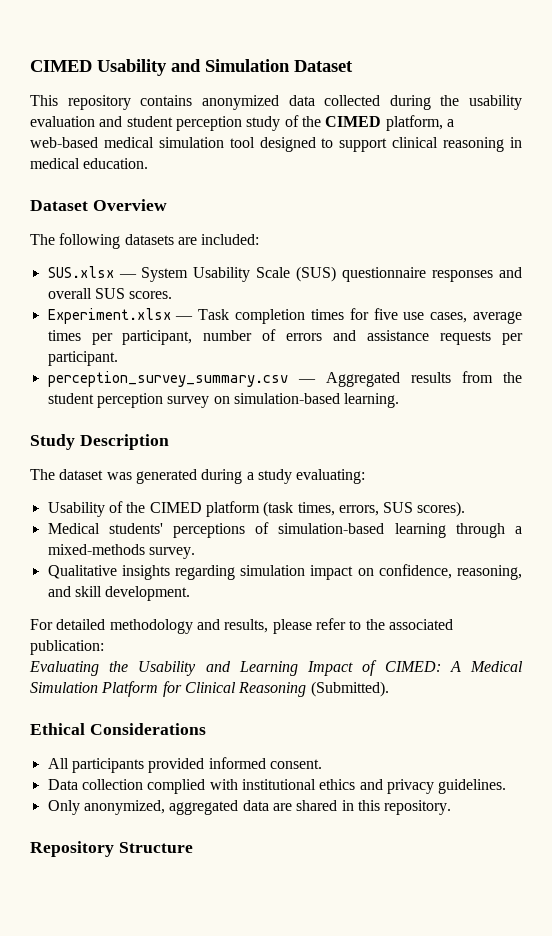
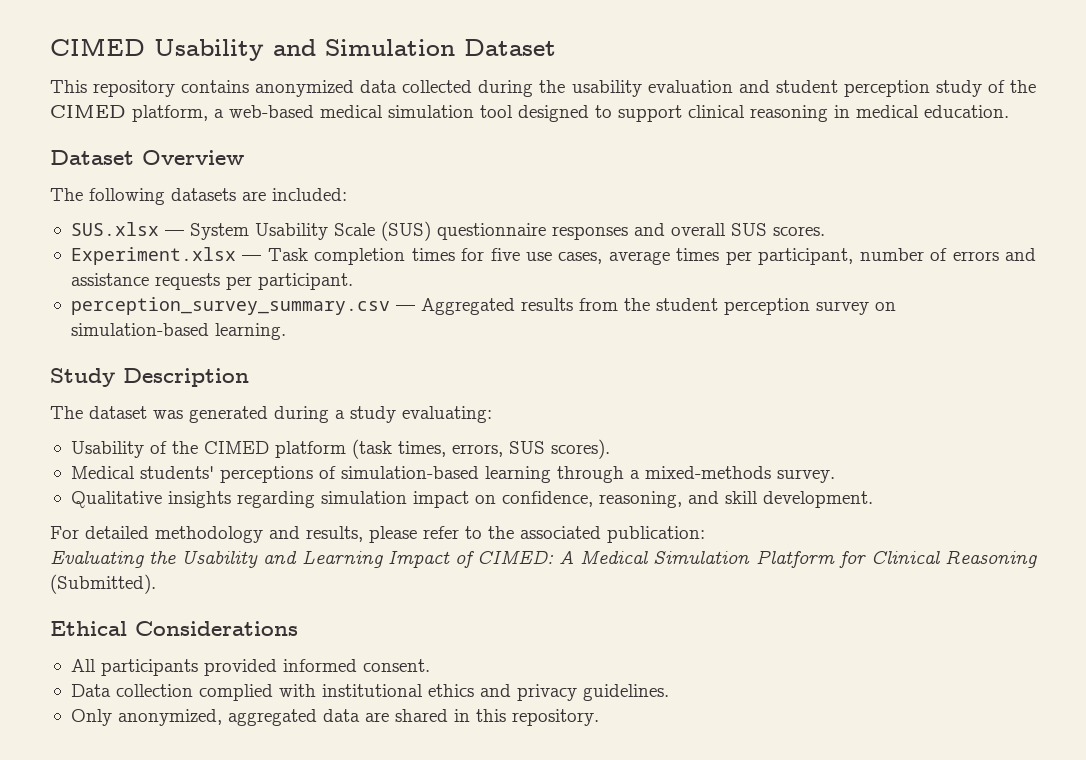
- Repository Structure

